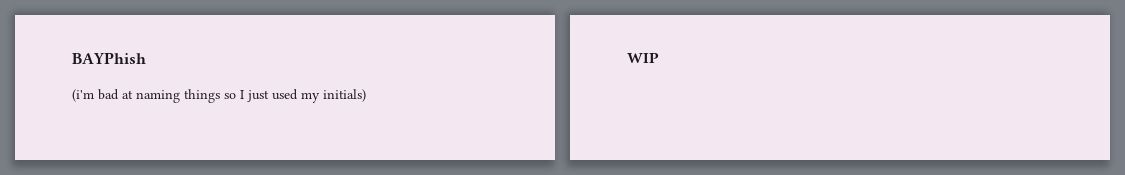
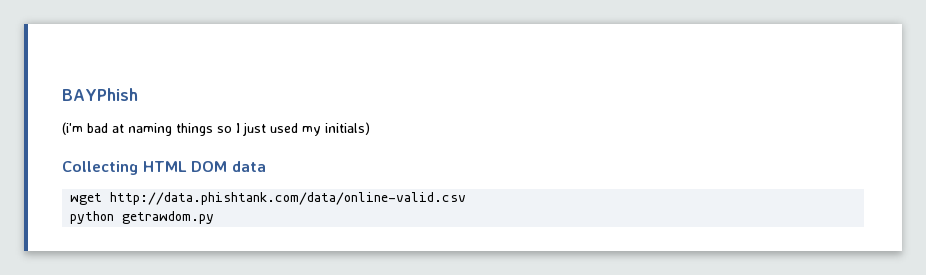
- WIP
+ Collecting HTML DOM data
+ wget http://data.phishtank.com/data/online-valid.csv
+ python getrawdom.py

